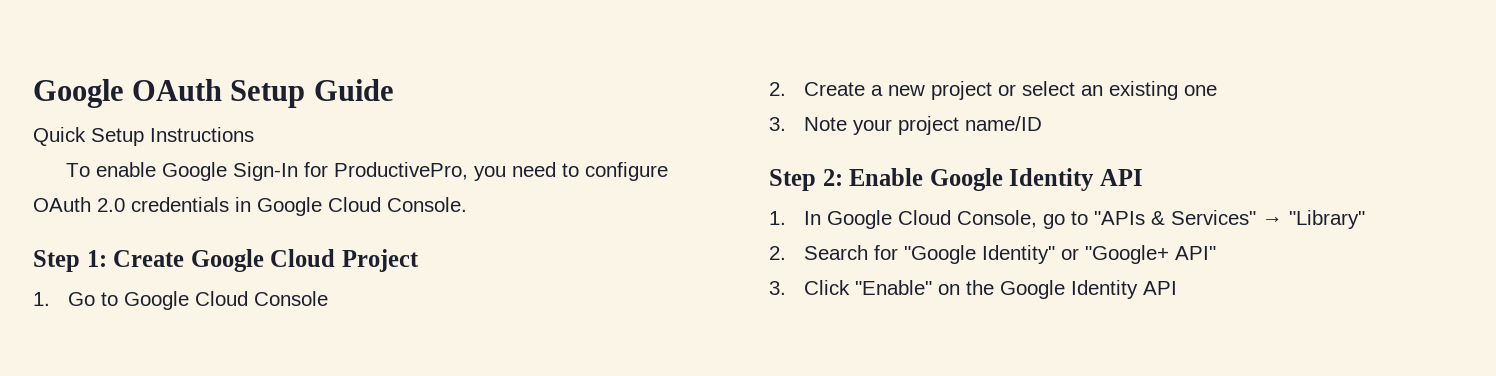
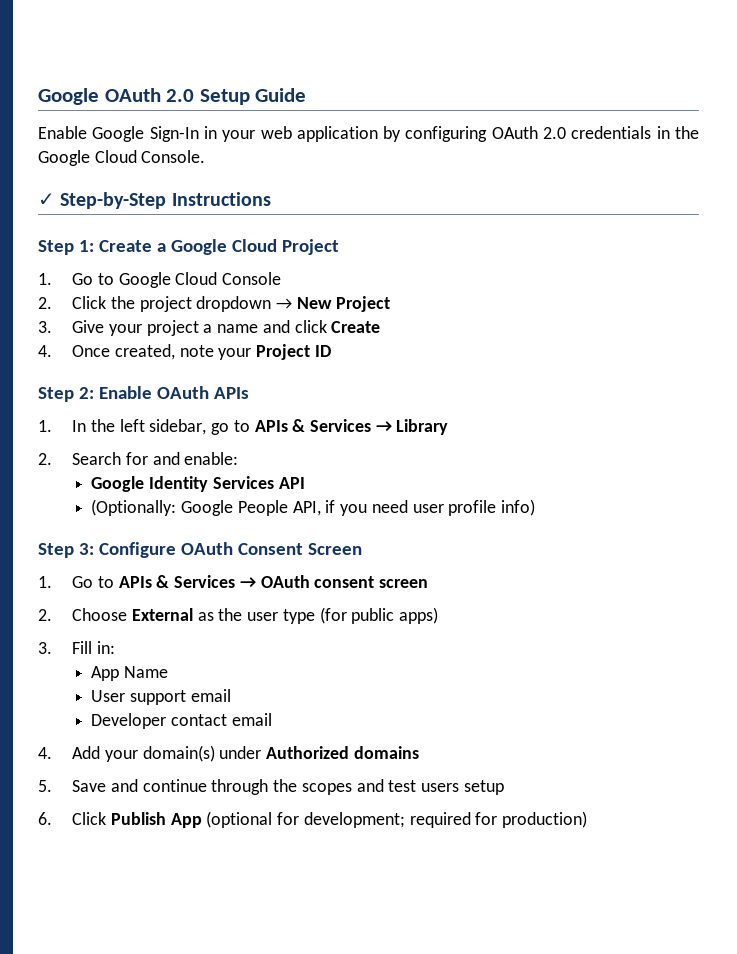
- Google OAuth Setup Guide
+ Google OAuth 2.0 Setup Guide
- Quick Setup Instructions
- To enable Google Sign-In for ProductivePro, you need to configure OAuth 2.0 credentials in Google Cloud Console.
+ Enable Google Sign-In in your web application by configuring OAuth 2.0 credentials in the Google Cloud Console.
+ ✓ Step-by-Step Instructions
- Step 1: Create Google Cloud Project
+ Step 1: Create a Google Cloud Project
- 2. Create a new project or select an existing one
- 3. Note your project name/ID
+ 2. Click the project dropdown → New Project
+ 3. Give your project a name and click Create
+ 4. Once created, note your Project ID
- Step 2: Enable Google Identity API
+ Step 2: Enable OAuth APIs
- 1. In Google Cloud Console, go to "APIs & Services" → "Library"
- 2. Search for "Google Identity" or "Google+ API"
- 3. Click "Enable" on the Google Identity API
+ 1. In the left sidebar, go to APIs & Services → Library
+ 2. Search for and enable:
+ Google Identity Services API
+ (Optionally: Google People API, if you need user profile info)
+ Step 3: Configure OAuth Consent Screen
+ 1. Go to APIs & Services → OAuth consent screen
+ 2. Choose External as the user type (for public apps)
+ 3. Fill in:
+ App Name
+ User support email
+ Developer contact email
+ 4. Add your domain(s) under Authorized domains
+ 5. Save and continue through the scopes and test users setup
+ 6. Click Publish App (optional for development; required for production)

